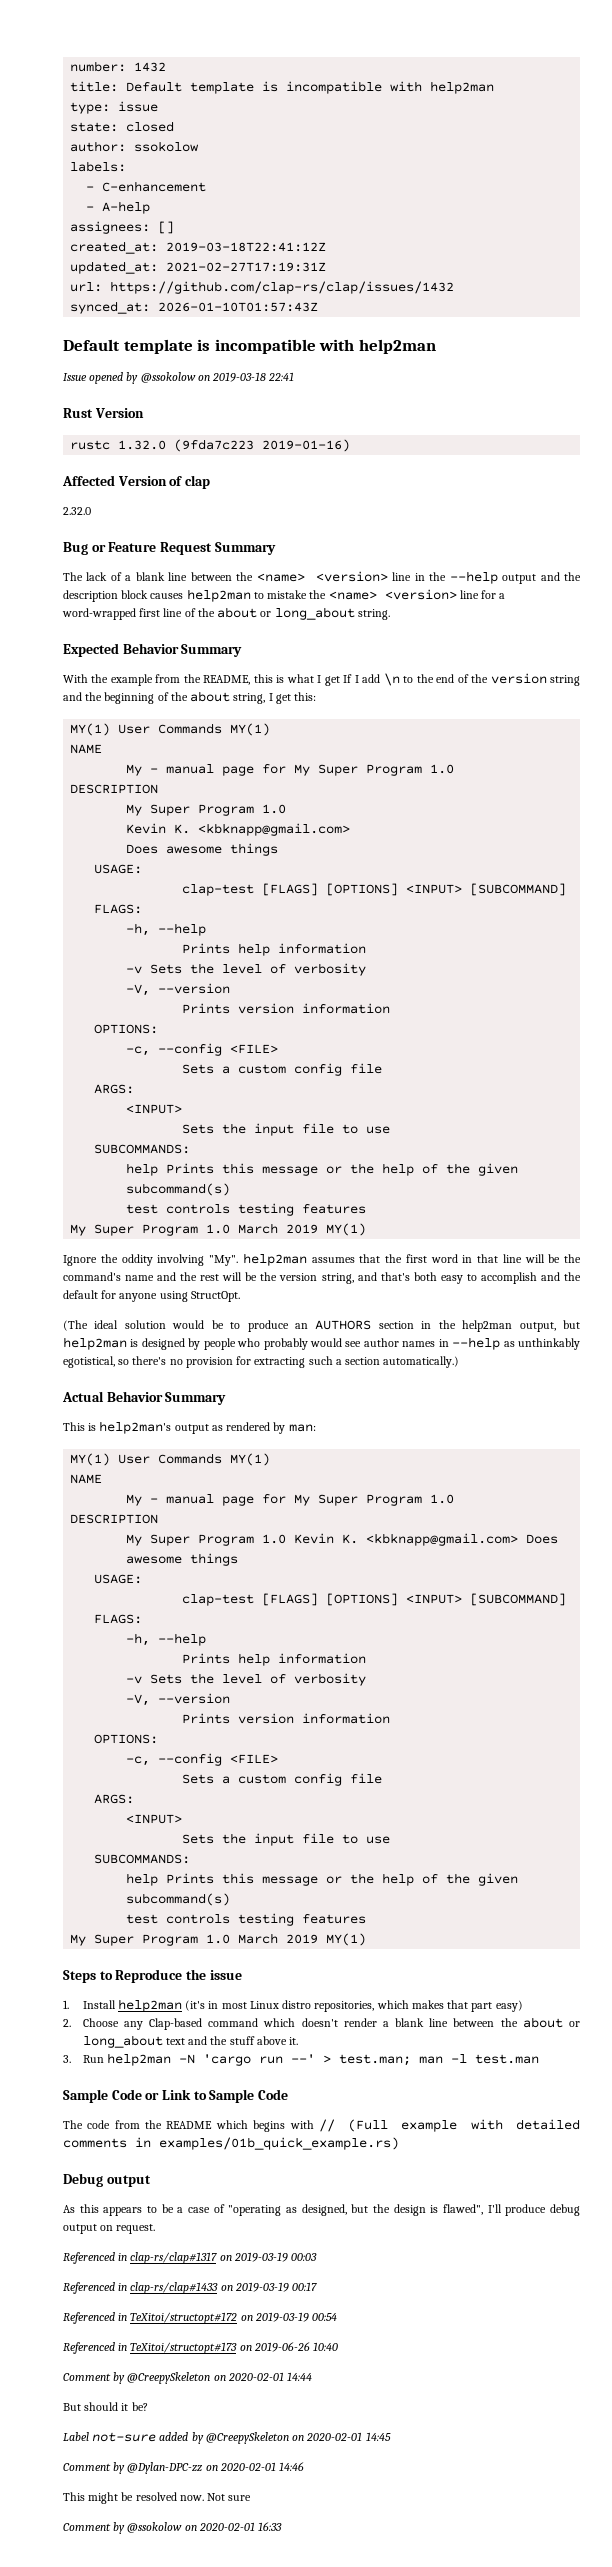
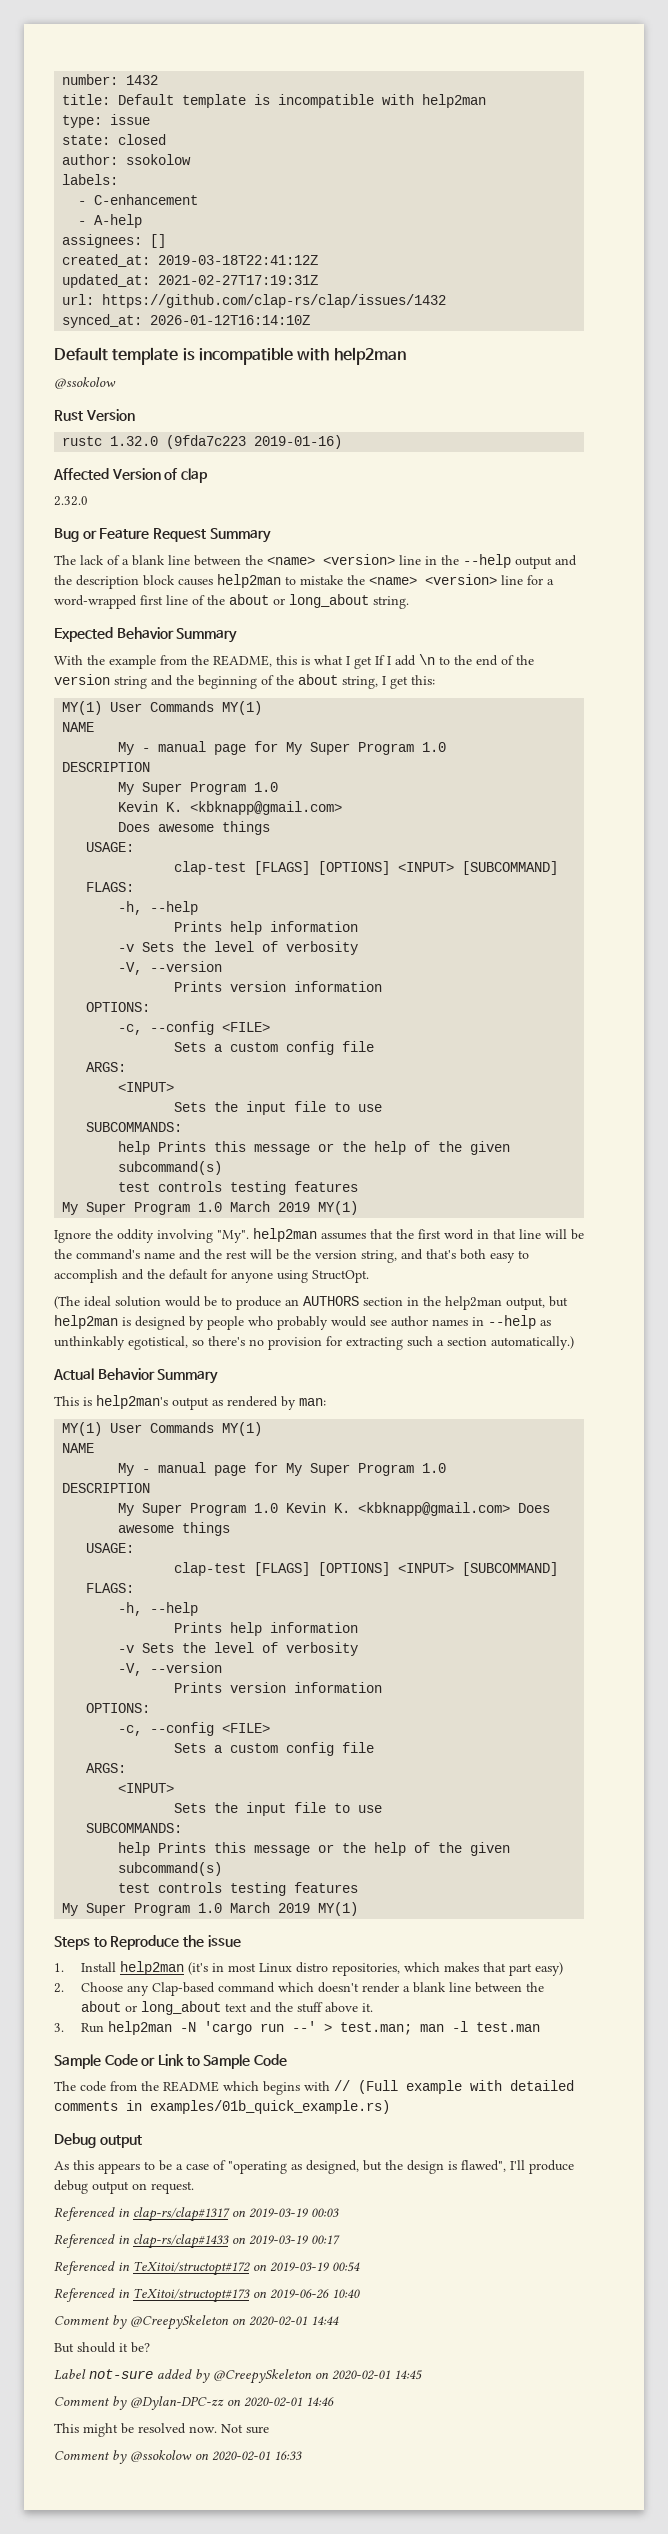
- synced_at: 2026-01-10T01:57:43Z
+ synced_at: 2026-01-12T16:14:10Z
  Default template is incompatible with help2man
- Issue opened by @ssokolow on 2019-03-18 22:41
+ @ssokolow

